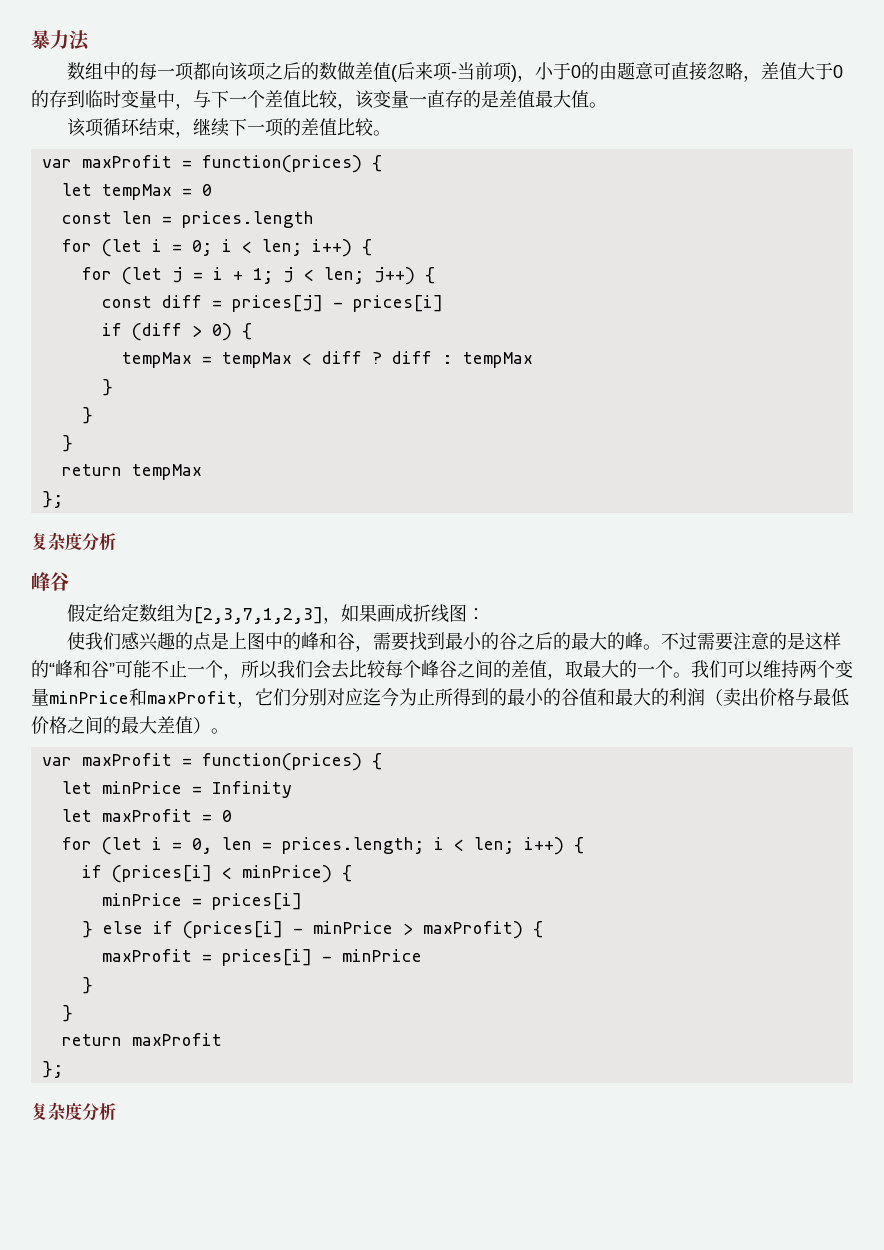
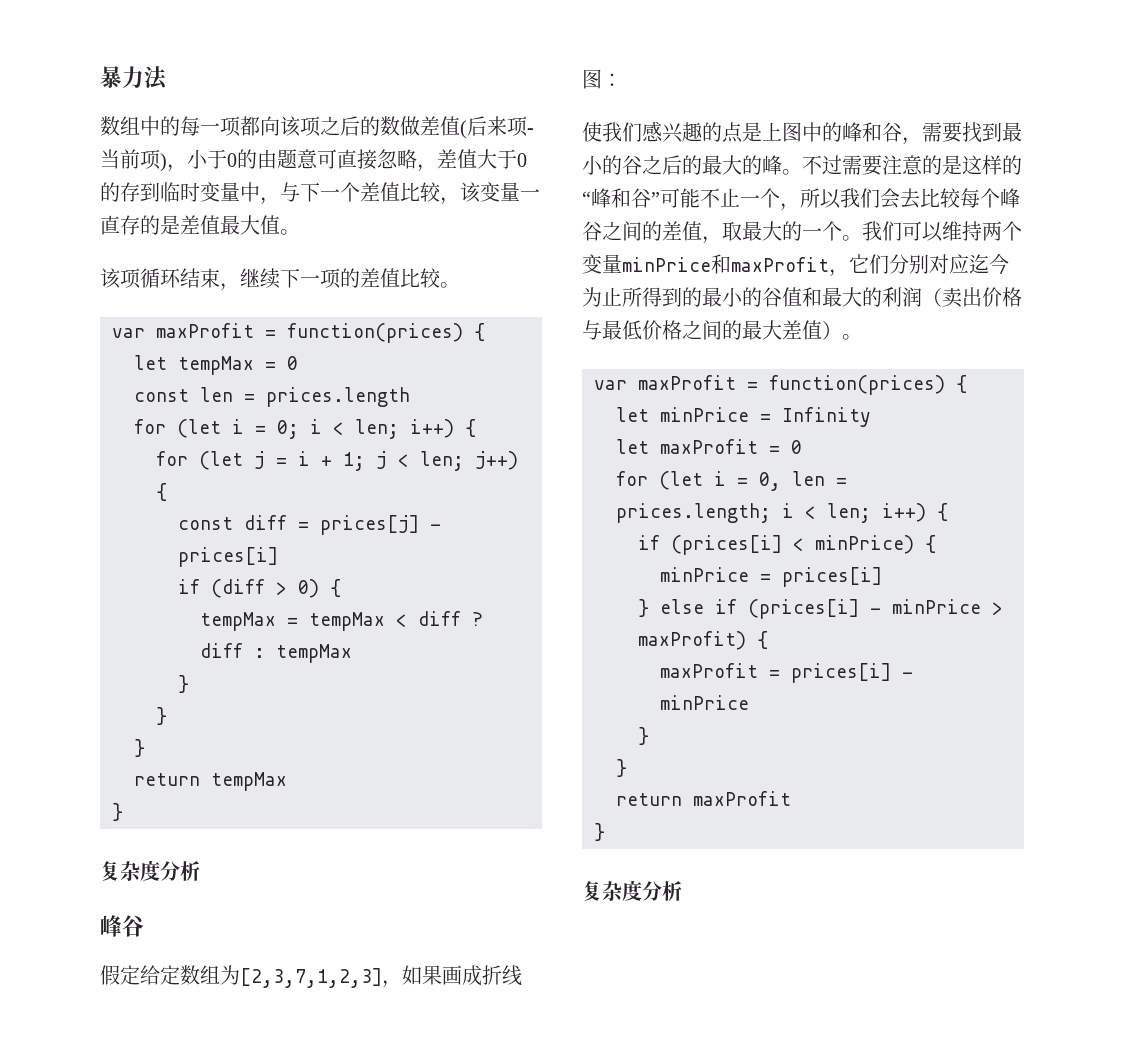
  return tempMax
- };
+ }
  return maxProfit
- };
+ }

